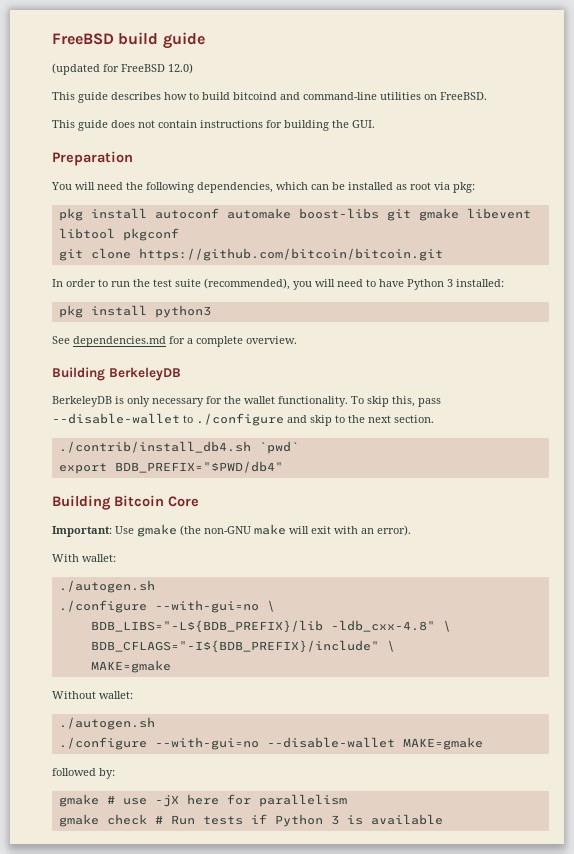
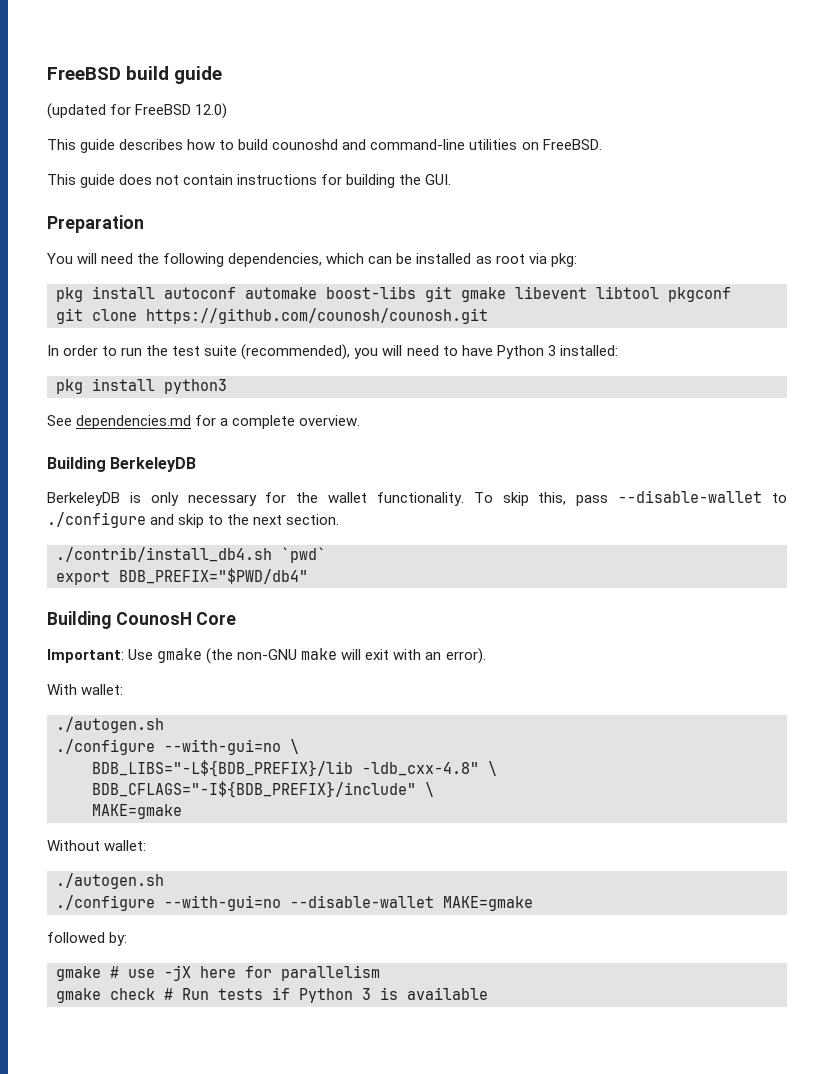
- This guide describes how to build bitcoind and command-line utilities on FreeBSD.
+ This guide describes how to build counoshd and command-line utilities on FreeBSD.
- git clone https://github.com/bitcoin/bitcoin.git
+ git clone https://github.com/counosh/counosh.git
- Building Bitcoin Core
+ Building CounosH Core

